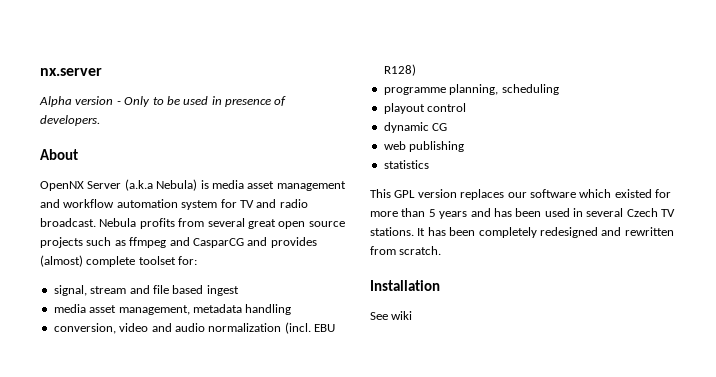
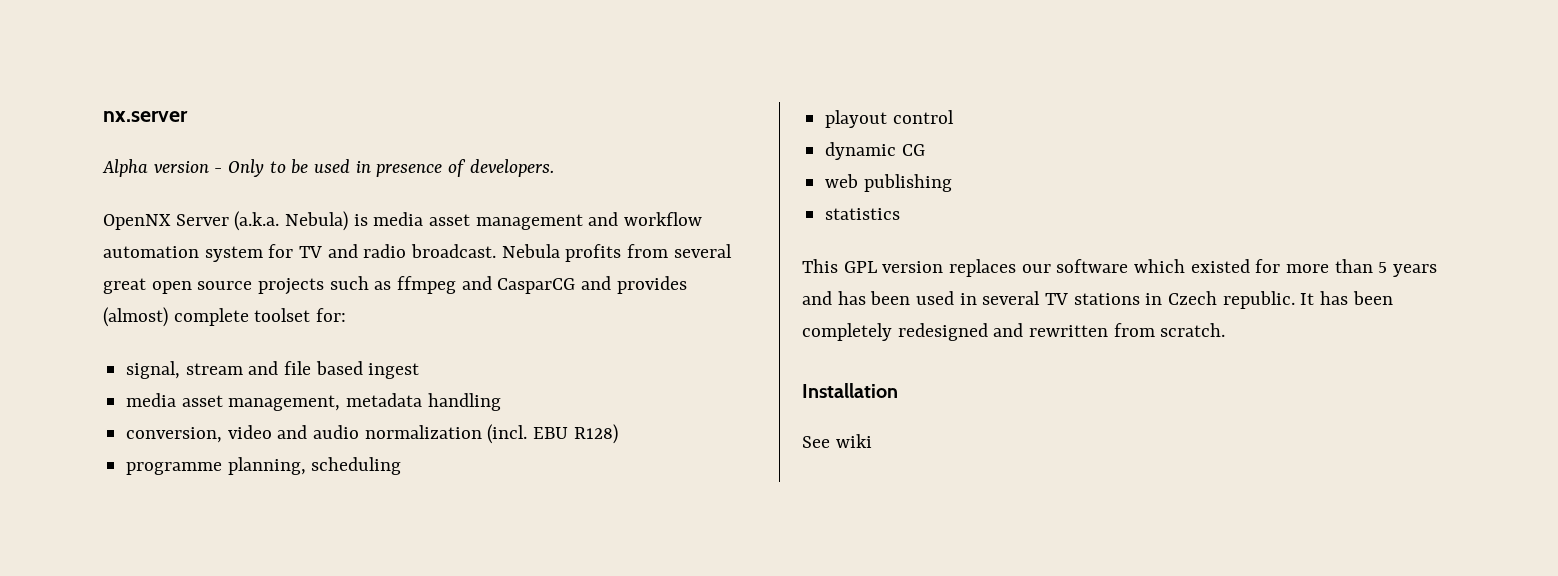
- About
- OpenNX Server (a.k.a Nebula) is media asset management and workflow automation system for TV and radio broadcast.
+ OpenNX Server (a.k.a. Nebula) is media asset management and workflow automation system for TV and radio broadcast.
- This GPL version replaces our software which existed for more than 5 years and has been used in several Czech TV stations.
+ This GPL version replaces our software which existed for more than 5 years and has been used in several TV stations in Czech republic.

